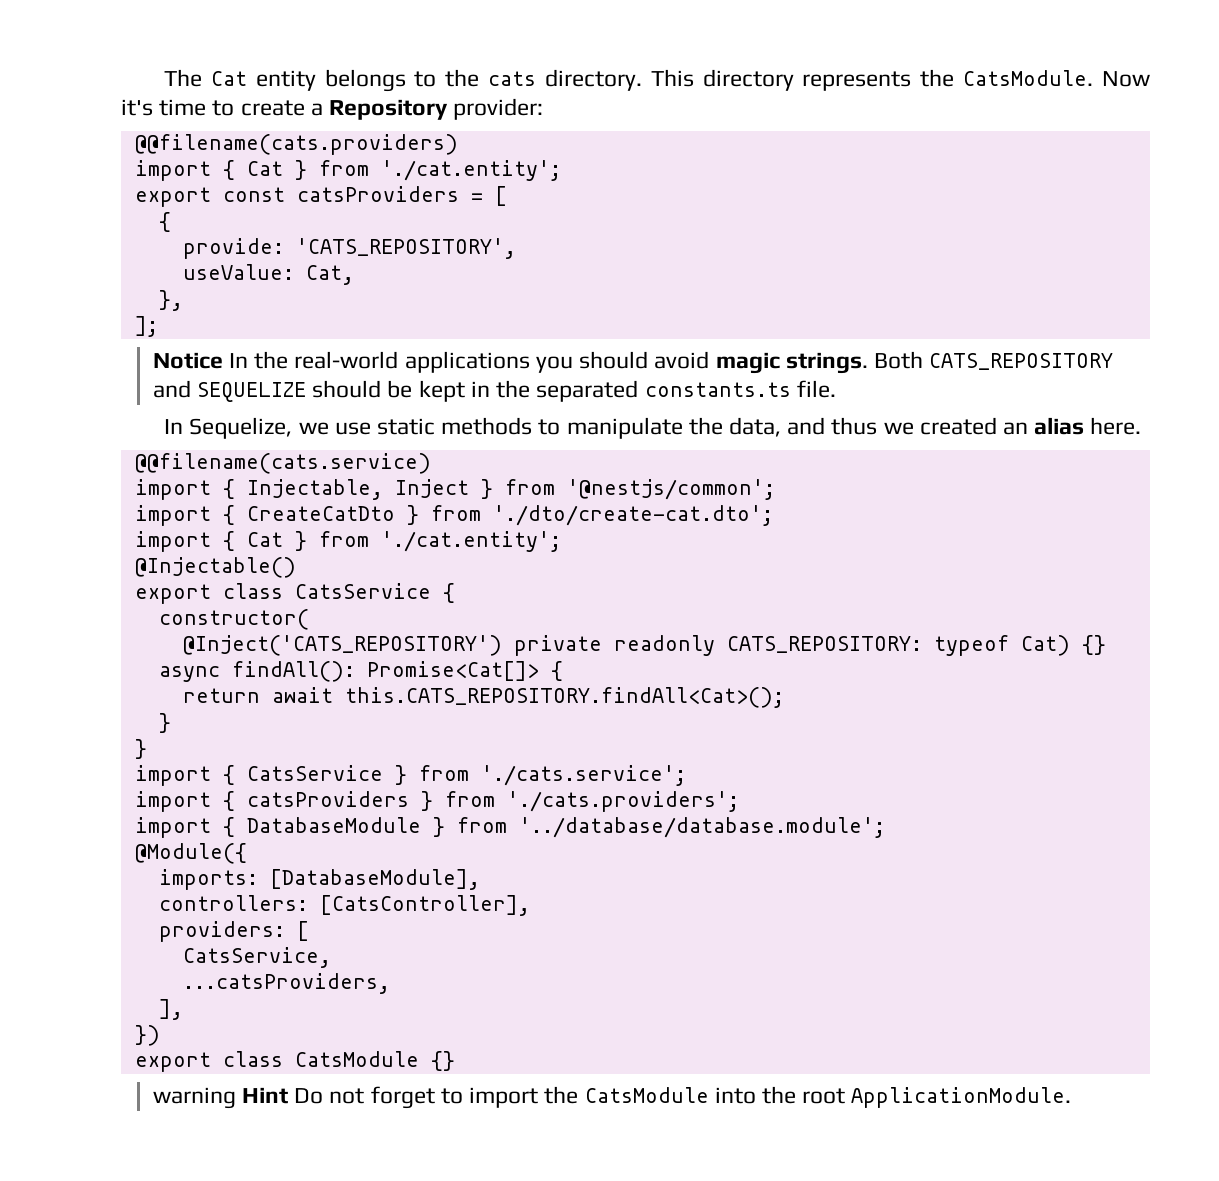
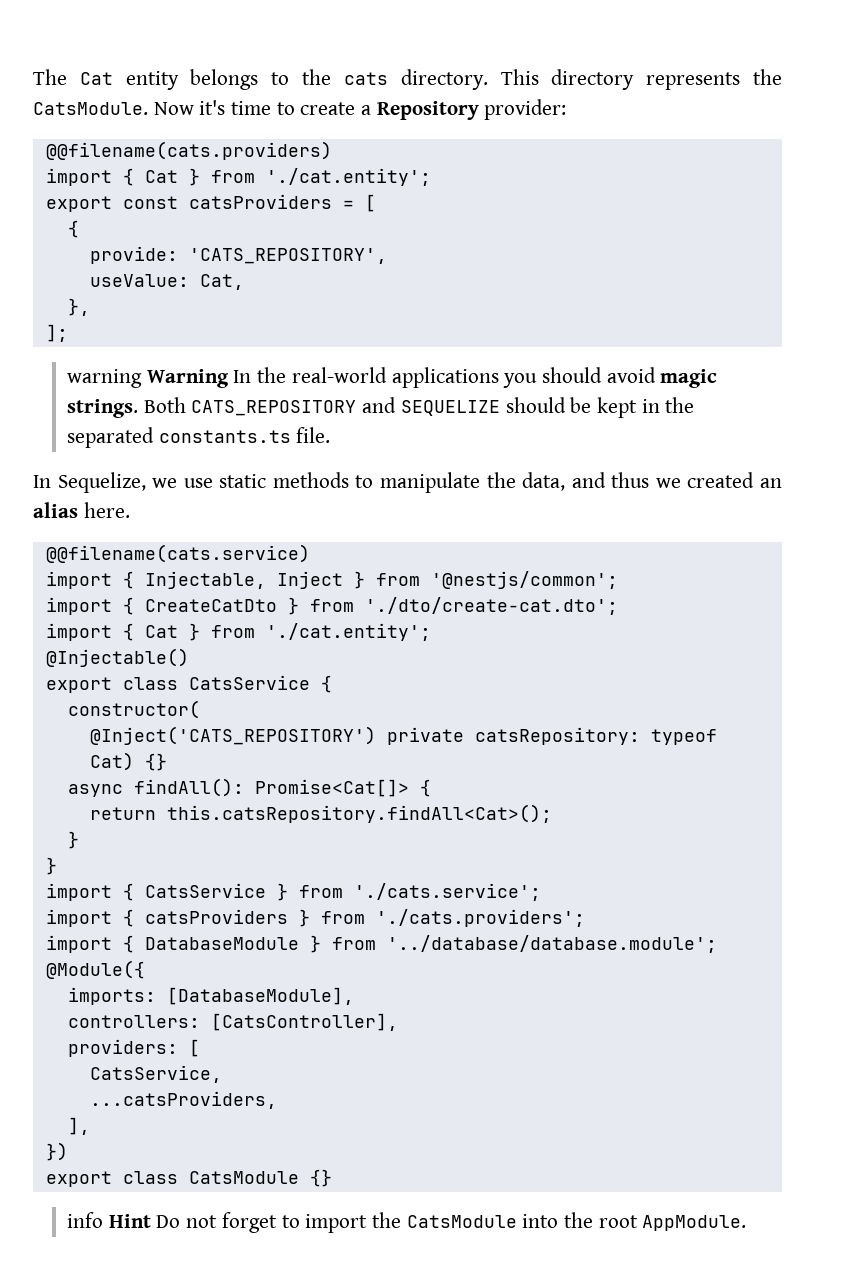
- Notice In the real-world applications you should avoid magic strings.
+ warning Warning In the real-world applications you should avoid magic strings.
- @Inject('CATS_REPOSITORY') private readonly CATS_REPOSITORY: typeof Cat) {}
+ @Inject('CATS_REPOSITORY') private catsRepository: typeof Cat) {}
- return await this.CATS_REPOSITORY.findAll<Cat>();
+ return this.catsRepository.findAll<Cat>();
- warning Hint Do not forget to import the CatsModule into the root ApplicationModule.
+ info Hint Do not forget to import the CatsModule into the root AppModule.

